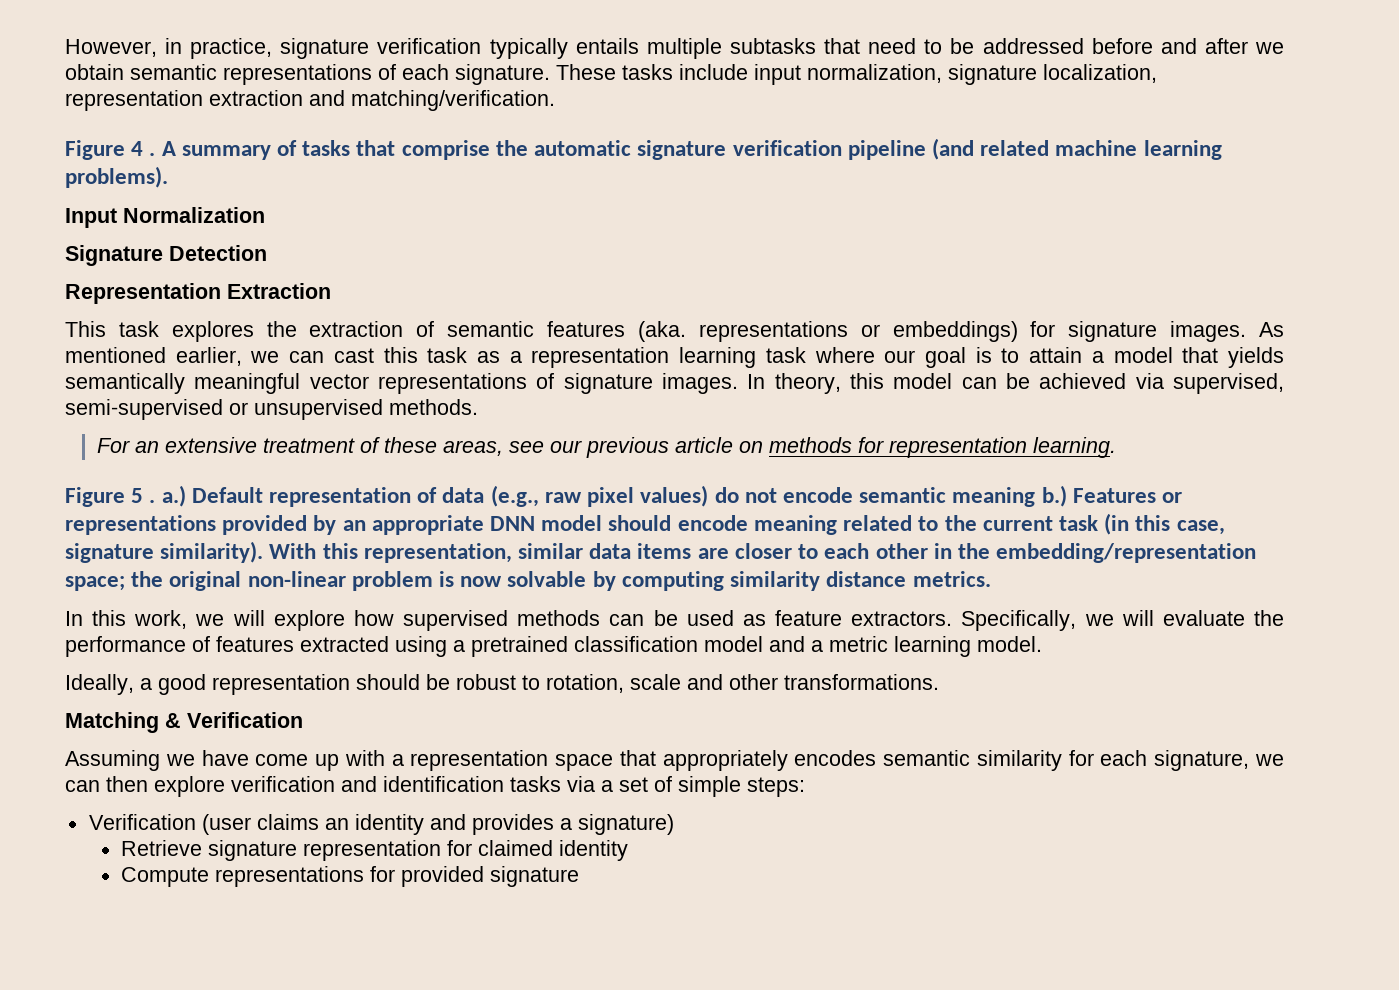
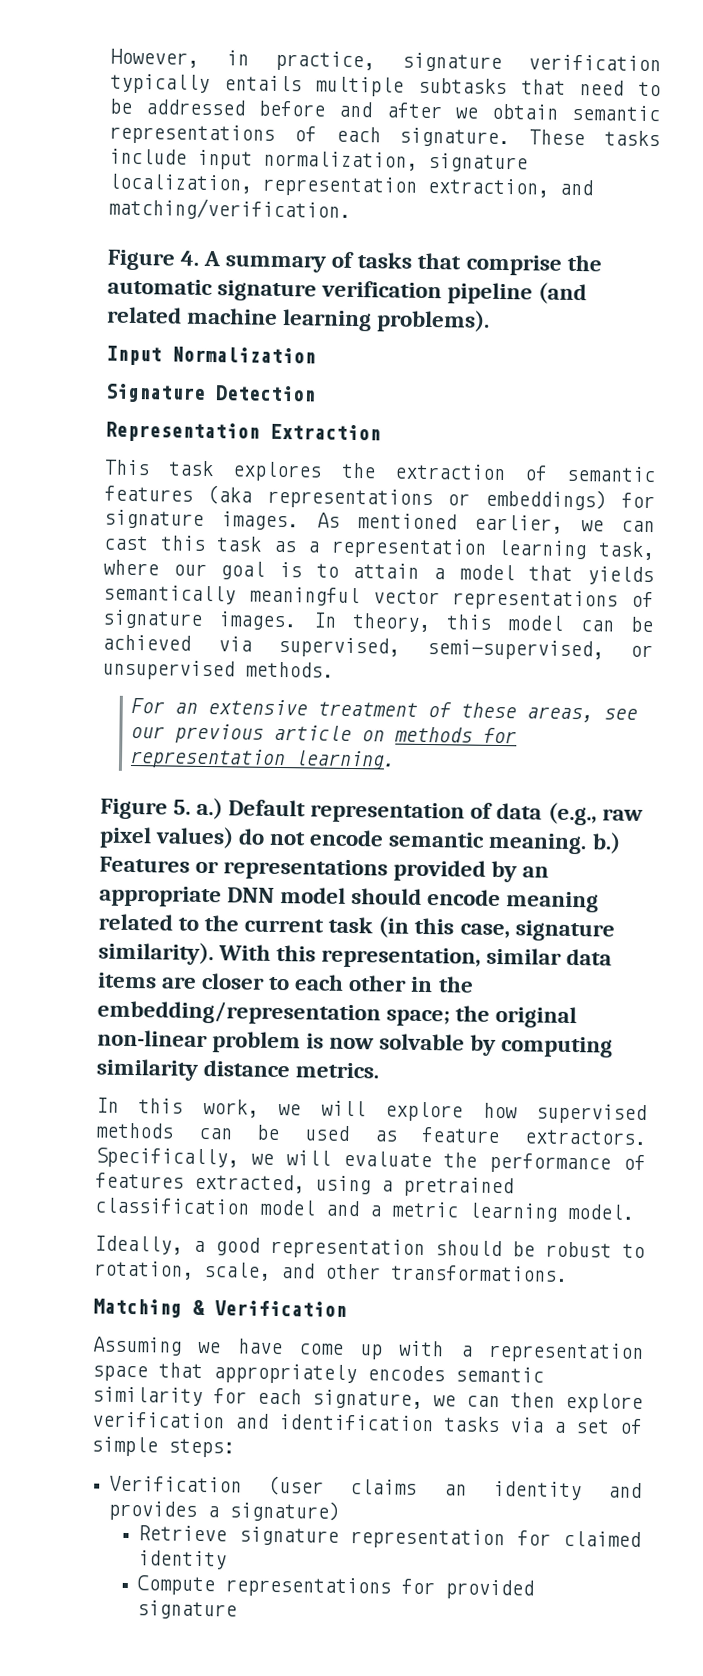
- These tasks include input normalization, signature localization, representation extraction and matching/verification.
+ These tasks include input normalization, signature localization, representation extraction, and matching/verification.
- Figure 4 . A summary of tasks that comprise the automatic signature verification pipeline (and related machine learning problems).
+ Figure 4. A summary of tasks that comprise the automatic signature verification pipeline (and related machine learning problems).
- This task explores the extraction of semantic features (aka. representations or embeddings) for signature images.
+ This task explores the extraction of semantic features (aka representations or embeddings) for signature images.
- As mentioned earlier, we can cast this task as a representation learning task where our goal is to attain a model that yields semantically meaningful vector representations of signature images.
+ As mentioned earlier, we can cast this task as a representation learning task, where our goal is to attain a model that yields semantically meaningful vector representations of signature images.
- In theory, this model can be achieved via supervised, semi-supervised or unsupervised methods.
+ In theory, this model can be achieved via supervised, semi-supervised, or unsupervised methods.
- Figure 5 . a.)
+ Figure 5. a.)
- Default representation of data (e.g., raw pixel values) do not encode semantic meaning b.)
+ Default representation of data (e.g., raw pixel values) do not encode semantic meaning. b.)
- Specifically, we will evaluate the performance of features extracted using a pretrained classification model and a metric learning model.
+ Specifically, we will evaluate the performance of features extracted, using a pretrained classification model and a metric learning model.
- Ideally, a good representation should be robust to rotation, scale and other transformations.
+ Ideally, a good representation should be robust to rotation, scale, and other transformations.

